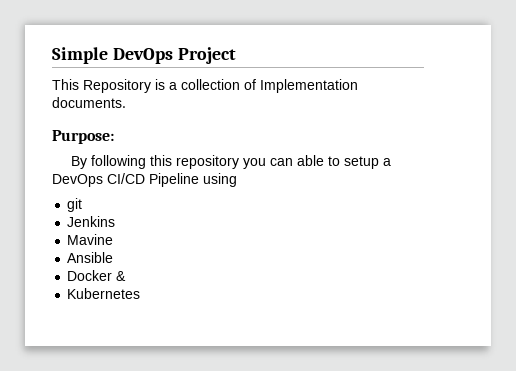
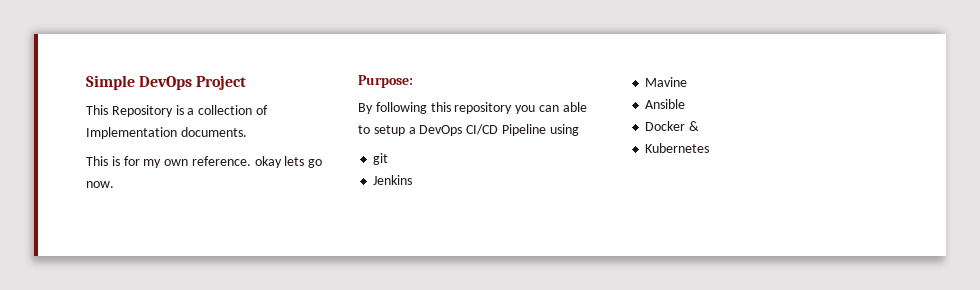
+ This is for my own reference. okay lets go now.

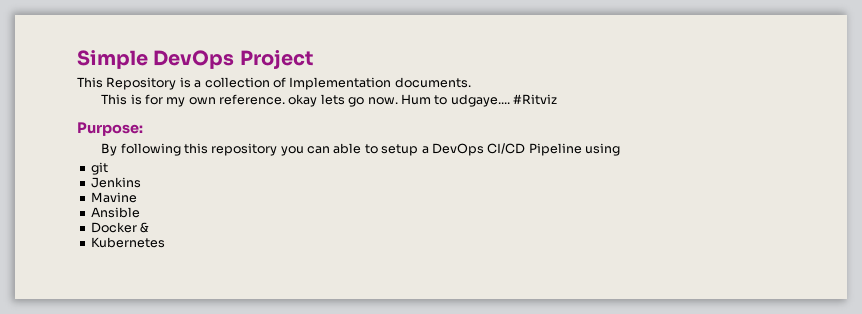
+ Hum to udgaye.... #Ritviz

